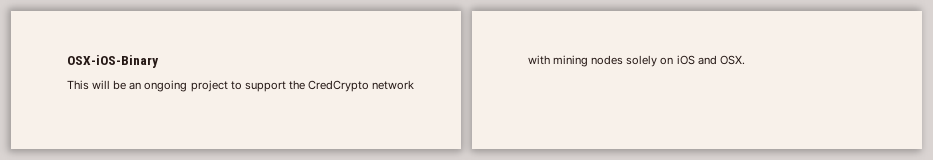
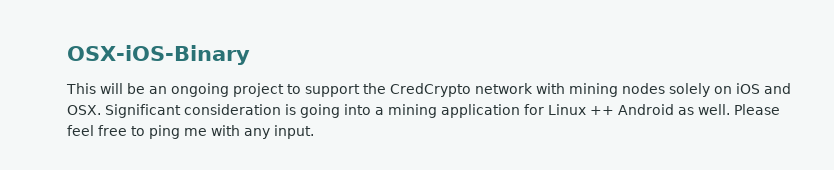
- This will be an ongoing project to support the CredCrypto network with mining nodes solely on iOS and OSX.
+ This will be an ongoing project to support the CredCrypto network with mining nodes solely on iOS and OSX. Significant consideration is going into a mining application for Linux ++ Android as well. Please feel free to ping me with any input.

